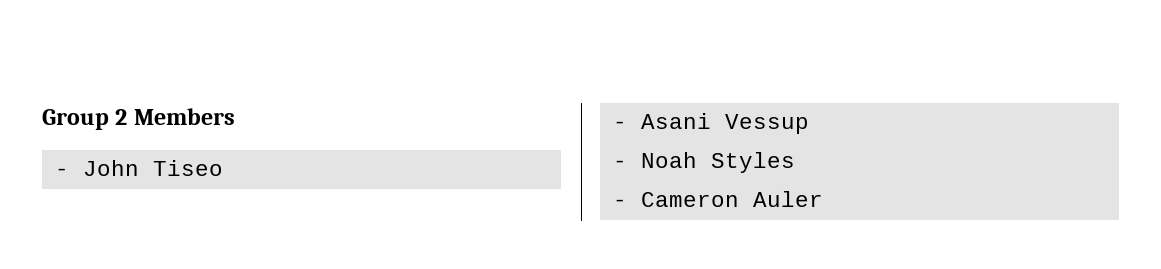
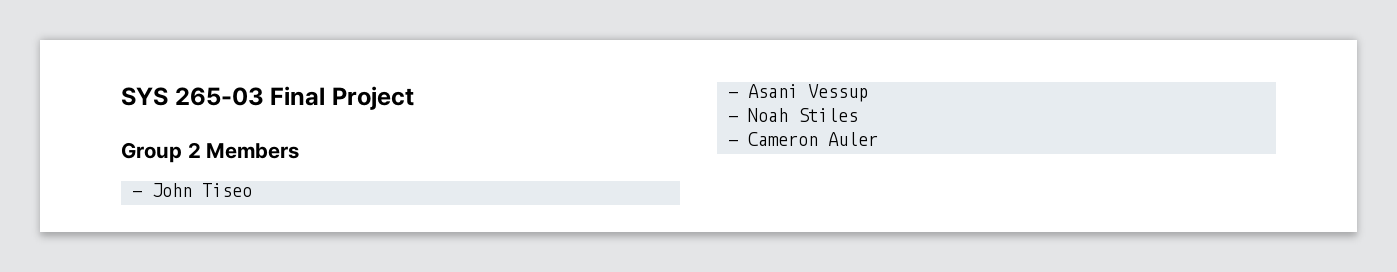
+ SYS 265-03 Final Project
- - Noah Styles
+ - Noah Stiles

